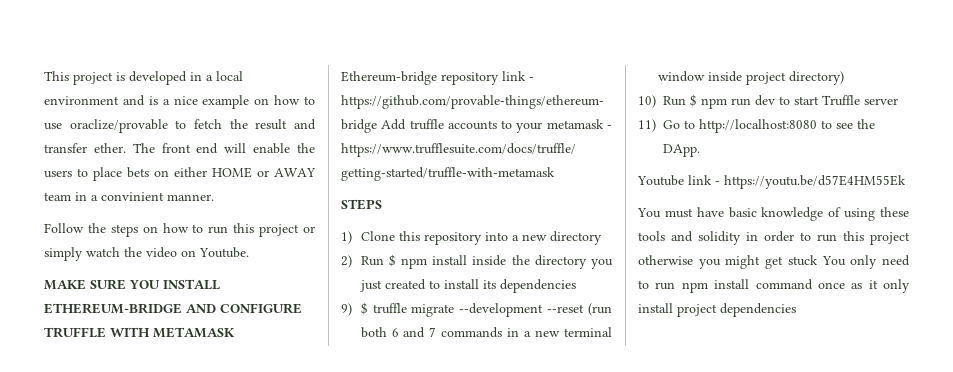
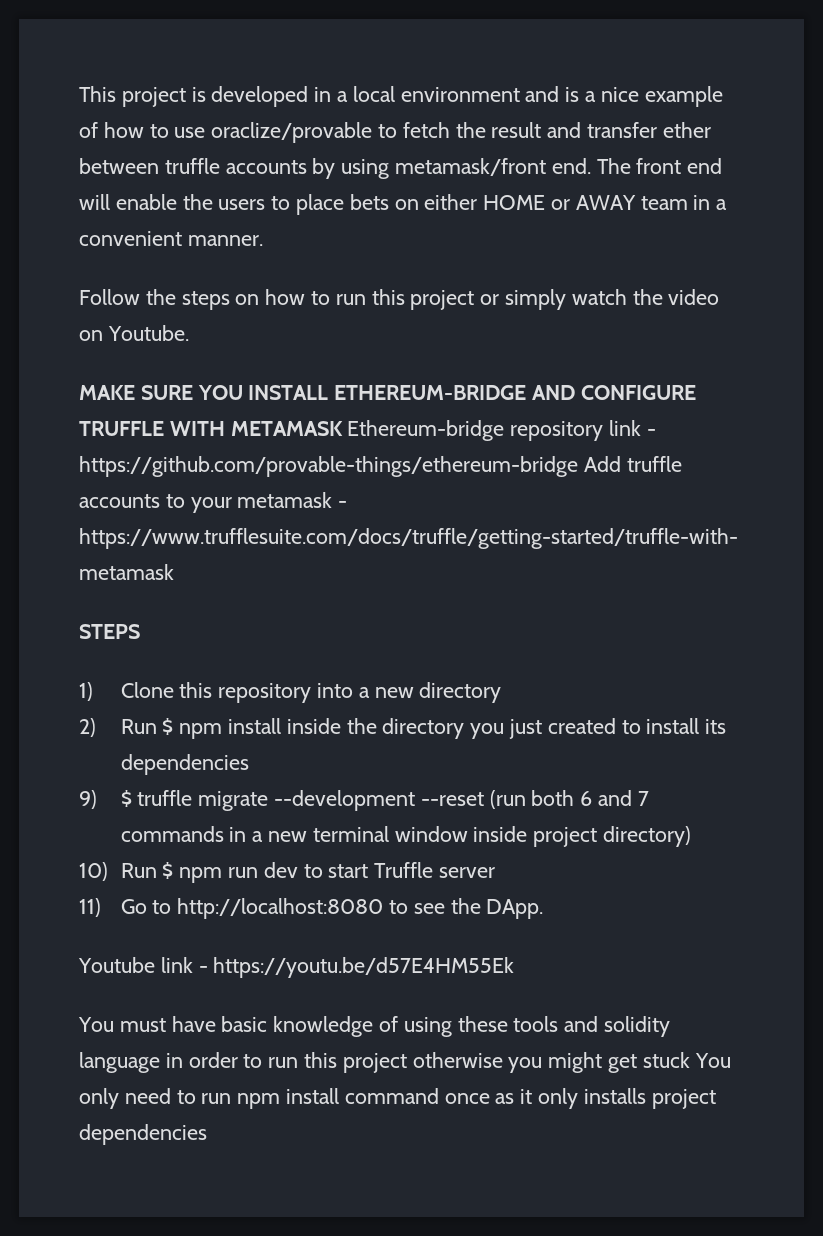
- This project is developed in a local environment and is a nice example on how to use oraclize/provable to fetch the result and transfer ether.
+ This project is developed in a local environment and is a nice example of how to use oraclize/provable to fetch the result and transfer ether between truffle accounts by using metamask/front end.
- The front end will enable the users to place bets on either HOME or AWAY team in a convinient manner.
+ The front end will enable the users to place bets on either HOME or AWAY team in a convenient manner.
- You must have basic knowledge of using these tools and solidity in order to run this project otherwise you might get stuck You only need to run npm install command once as it only install project dependencies
+ You must have basic knowledge of using these tools and solidity language in order to run this project otherwise you might get stuck You only need to run npm install command once as it only installs project dependencies

